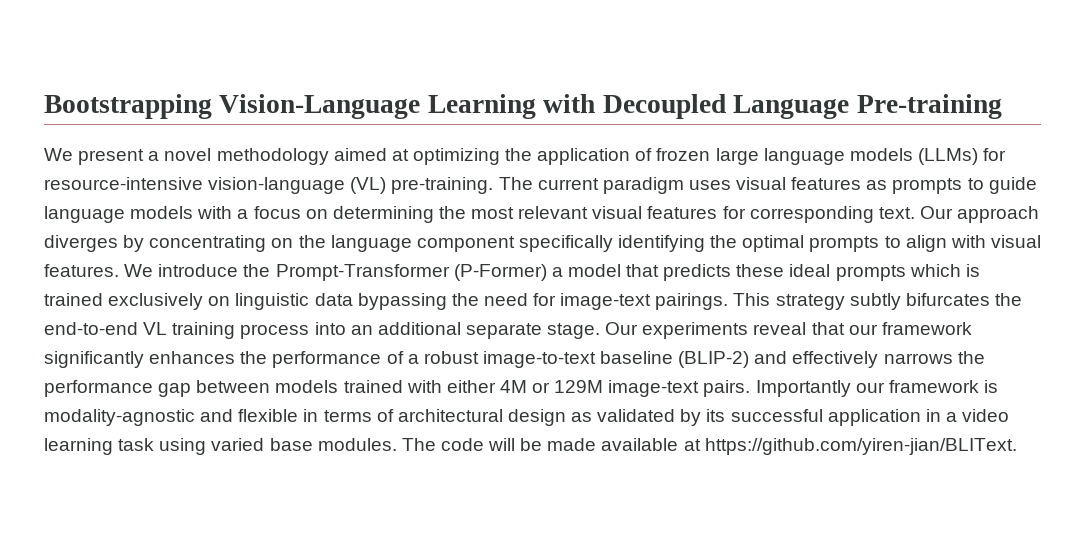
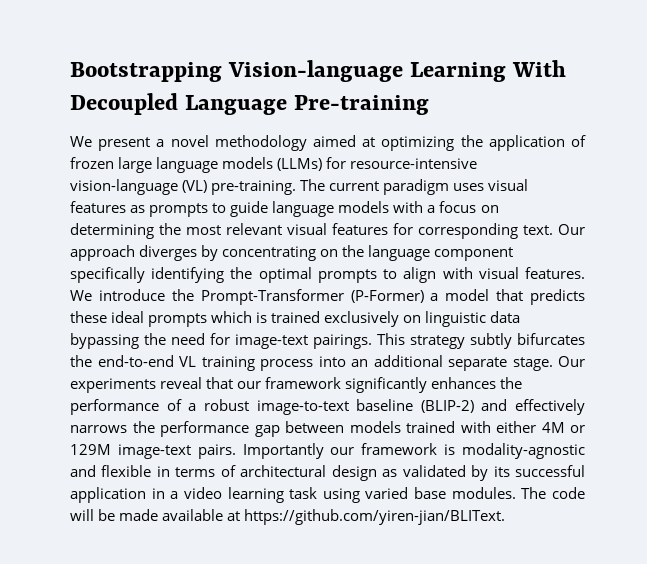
- Bootstrapping Vision-Language Learning with Decoupled Language Pre-training
+ Bootstrapping Vision-language Learning With Decoupled Language Pre-training

